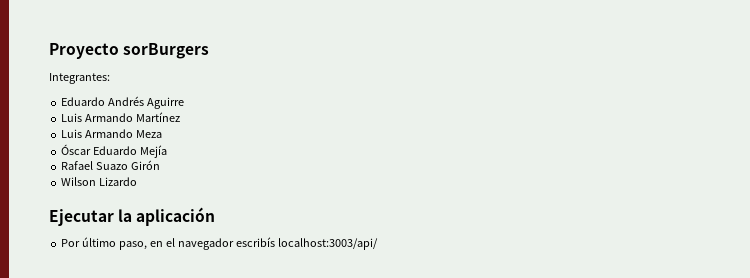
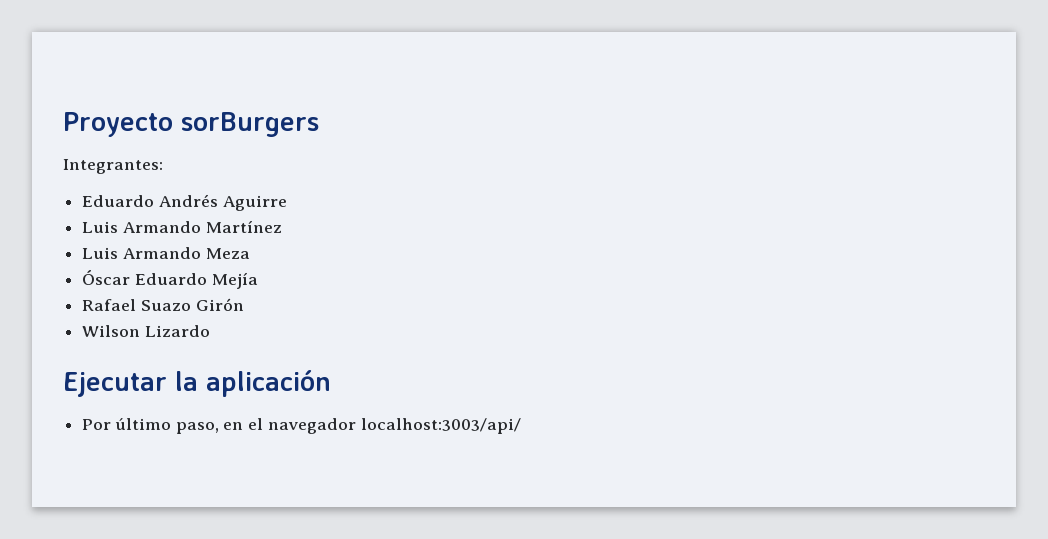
- Por último paso, en el navegador escribís localhost:3003/api/
+ Por último paso, en el navegador localhost:3003/api/

